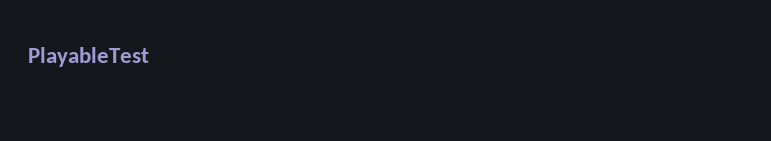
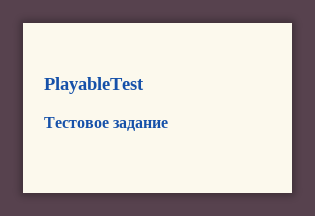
+ Тестовое задание

